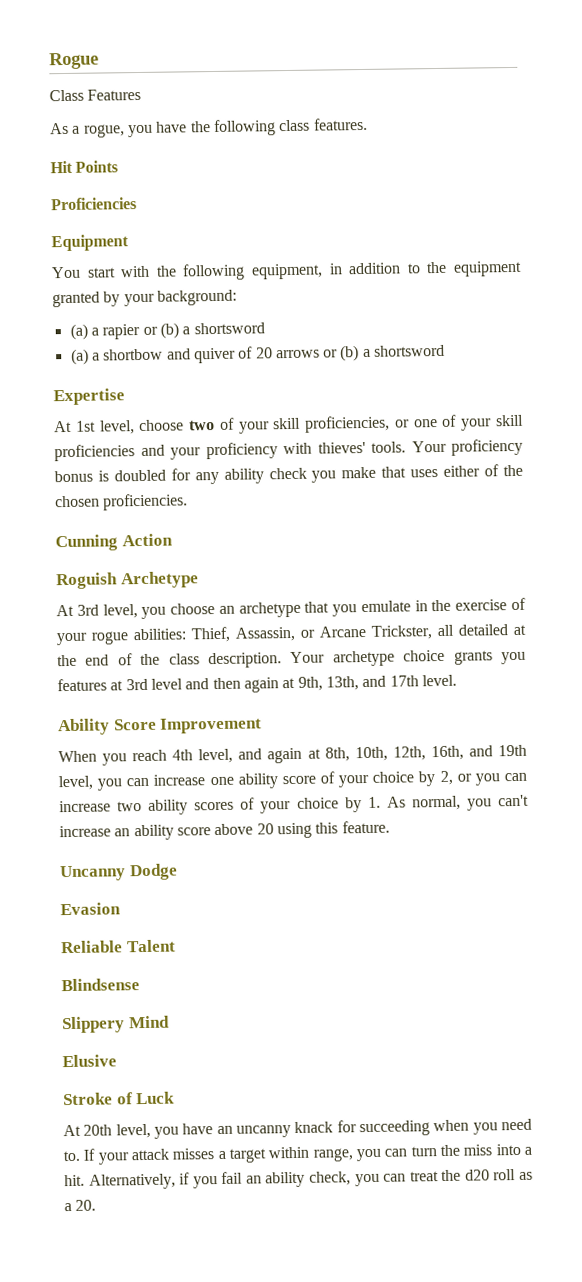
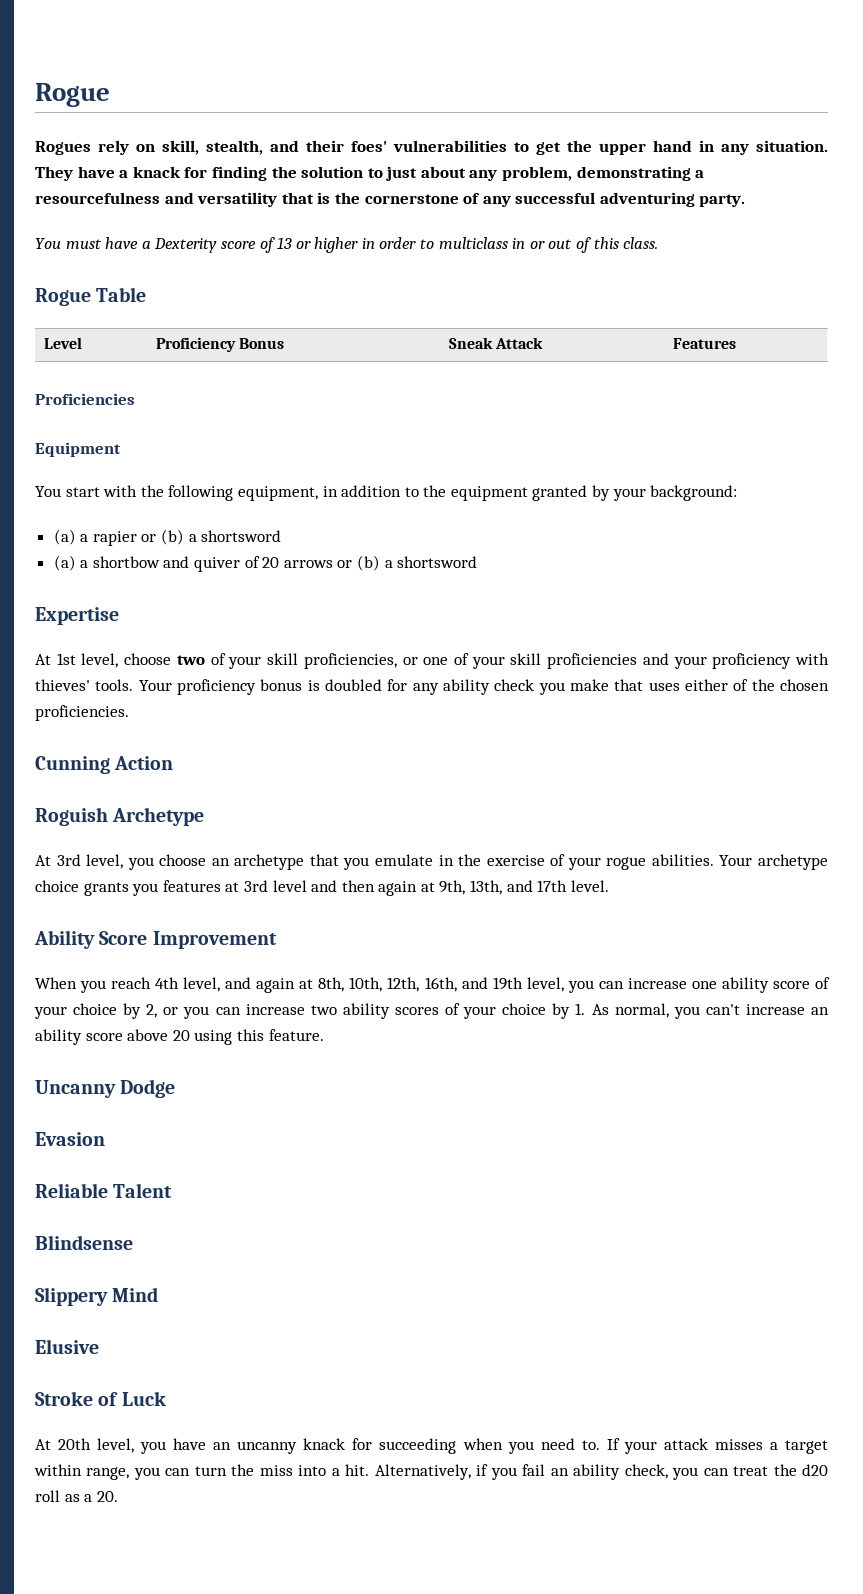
- Class Features
- As a rogue, you have the following class features.
- Hit Points
+ Rogues rely on skill, stealth, and their foes' vulnerabilities to get the upper hand in any situation. They have a knack for finding the solution to just about any problem, demonstrating a resourcefulness and versatility that is the cornerstone of any successful adventuring party.
+ You must have a Dexterity score of 13 or higher in order to multiclass in or out of this class.
+ Rogue Table
+ Level | Proficiency Bonus | Sneak Attack | Features
- At 3rd level, you choose an archetype that you emulate in the exercise of your rogue abilities: Thief, Assassin, or Arcane Trickster, all detailed at the end of the class description.
+ At 3rd level, you choose an archetype that you emulate in the exercise of your rogue abilities.

